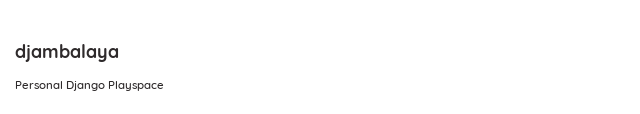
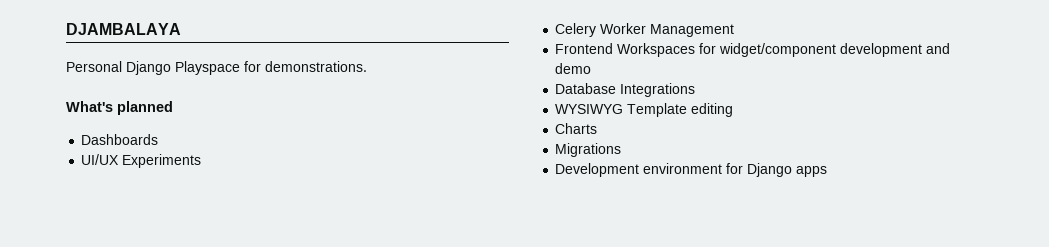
- djambalaya
+ DJAMBALAYA
- Personal Django Playspace
+ Personal Django Playspace for demonstrations.
+ What's planned
+ Dashboards
+ UI/UX Experiments
+ Celery Worker Management
+ Frontend Workspaces for widget/component development and demo
+ Database Integrations
+ WYSIWYG Template editing
+ Charts
+ Migrations
+ Development environment for Django apps

